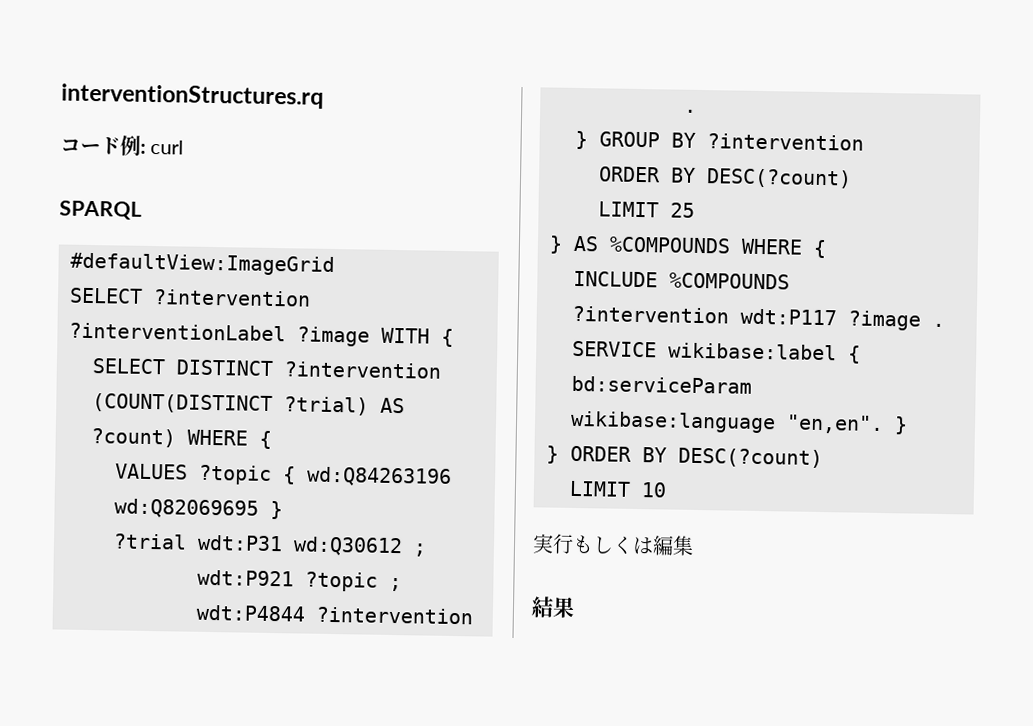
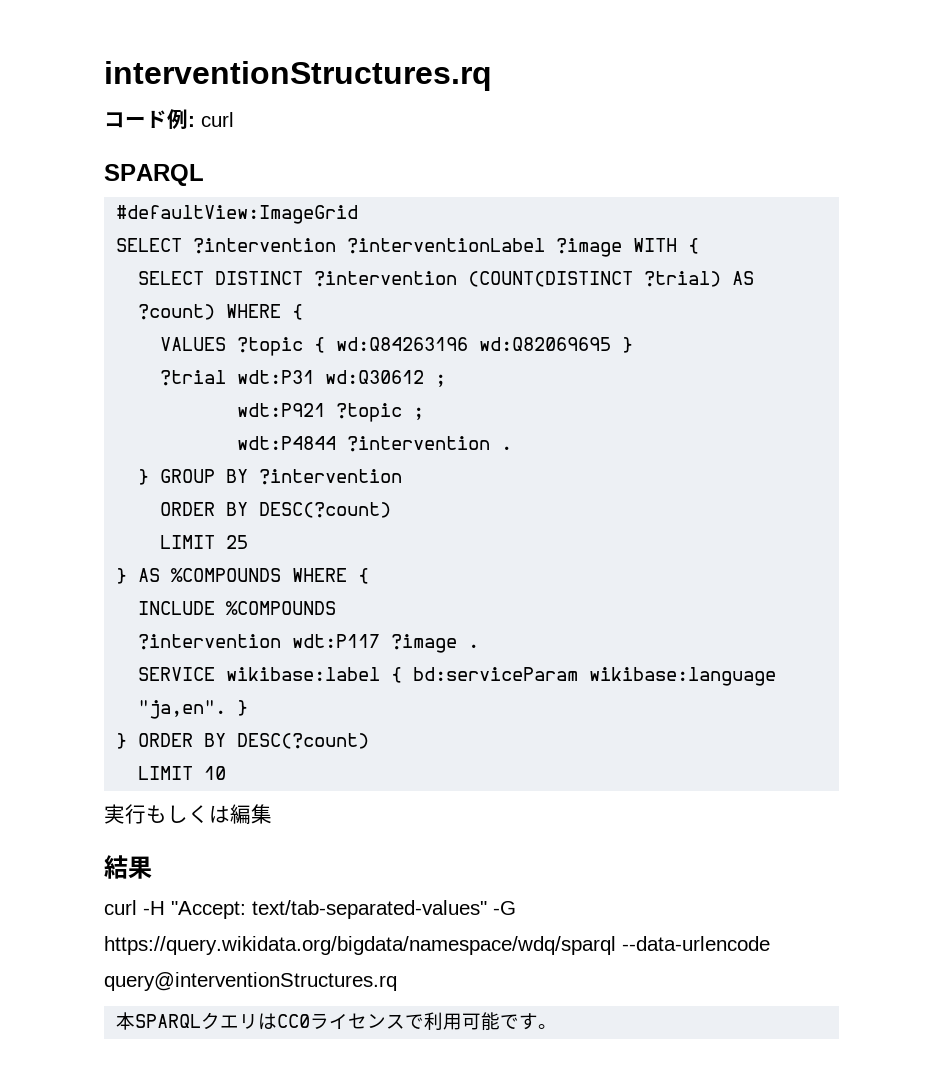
- SERVICE wikibase:label { bd:serviceParam wikibase:language "en,en".
+ SERVICE wikibase:label { bd:serviceParam wikibase:language "ja,en".
+ curl -H "Accept: text/tab-separated-values" -G https://query.wikidata.org/bigdata/namespace/wdq/sparql --data-urlencode query@interventionStructures.rq
+ 本SPARQLクエリはCC0ライセンスで利用可能です。

